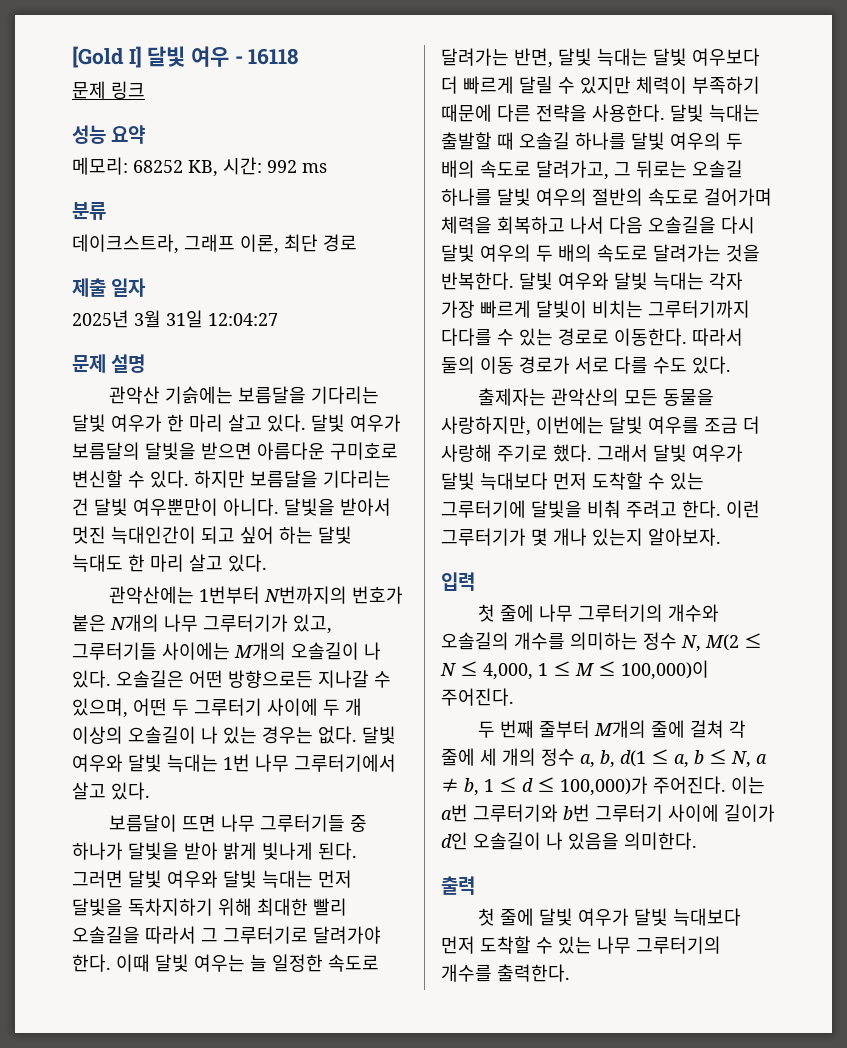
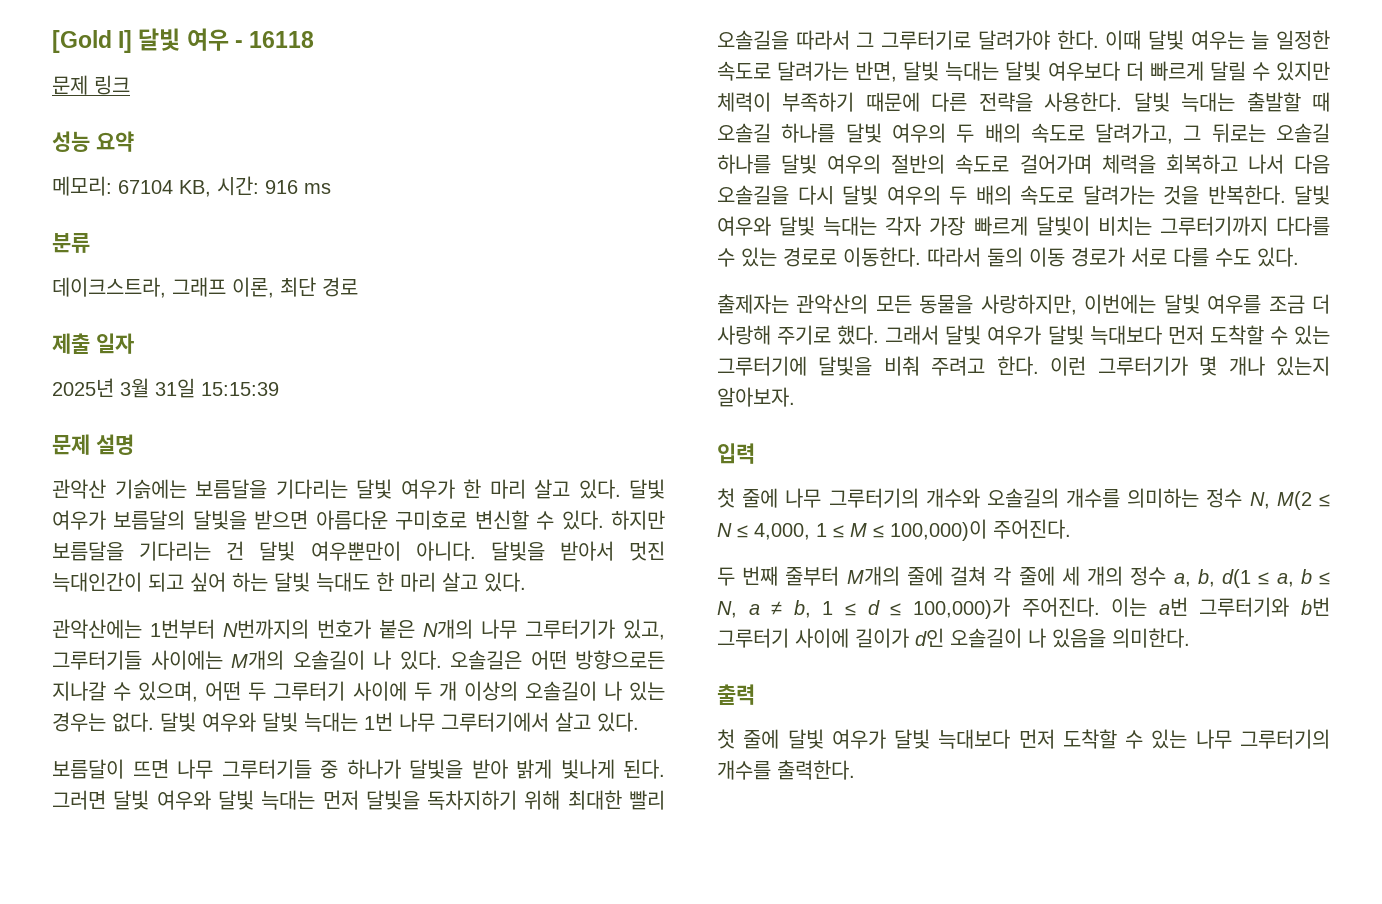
- 메모리: 68252 KB, 시간: 992 ms
+ 메모리: 67104 KB, 시간: 916 ms
- 2025년 3월 31일 12:04:27
+ 2025년 3월 31일 15:15:39

